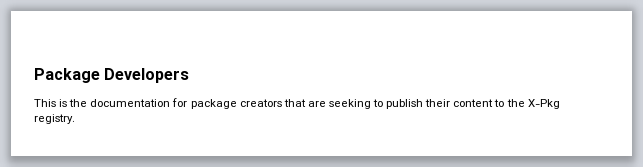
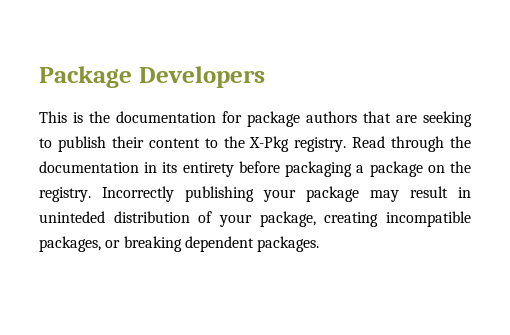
- This is the documentation for package creators that are seeking to publish their content to the X-Pkg registry.
+ This is the documentation for package authors that are seeking to publish their content to the X-Pkg registry.
+ Read through the documentation in its entirety before packaging a package on the registry. Incorrectly publishing your package may result in uninteded distribution of your package, creating incompatible packages, or breaking dependent packages.

